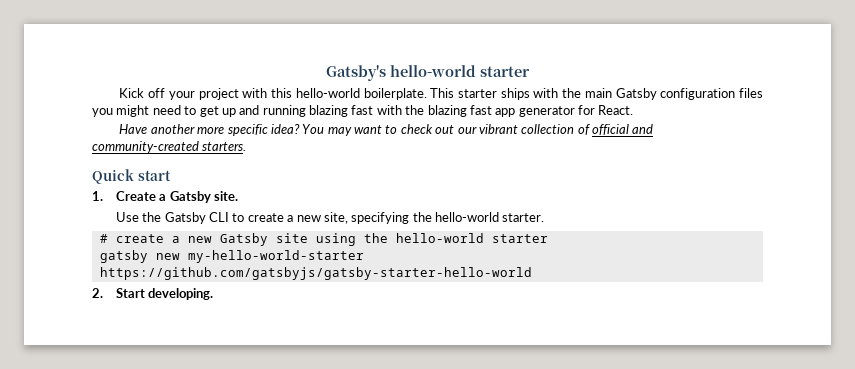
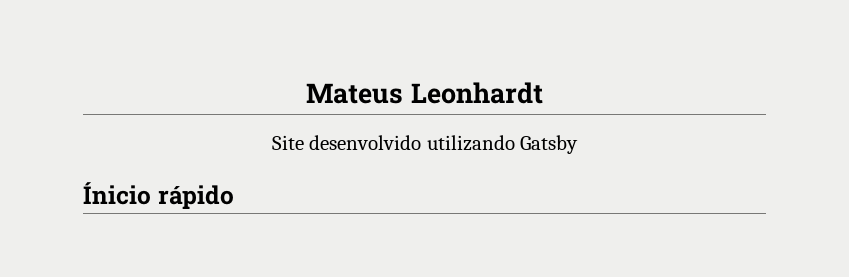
- Gatsby's hello-world starter
- Kick off your project with this hello-world boilerplate. This starter ships with the main Gatsby configuration files you might need to get up and running blazing fast with the blazing fast app generator for React.
- Have another more specific idea? You may want to check out our vibrant collection of official and community-created starters.
- Quick start
- 1. Create a Gatsby site.
- Use the Gatsby CLI to create a new site, specifying the hello-world starter.
- # create a new Gatsby site using the hello-world starter
- gatsby new my-hello-world-starter https://github.com/gatsbyjs/gatsby-starter-hello-world
- 2. Start developing.
+ Mateus Leonhardt
+ Site desenvolvido utilizando Gatsby
+ Ínicio rápido

